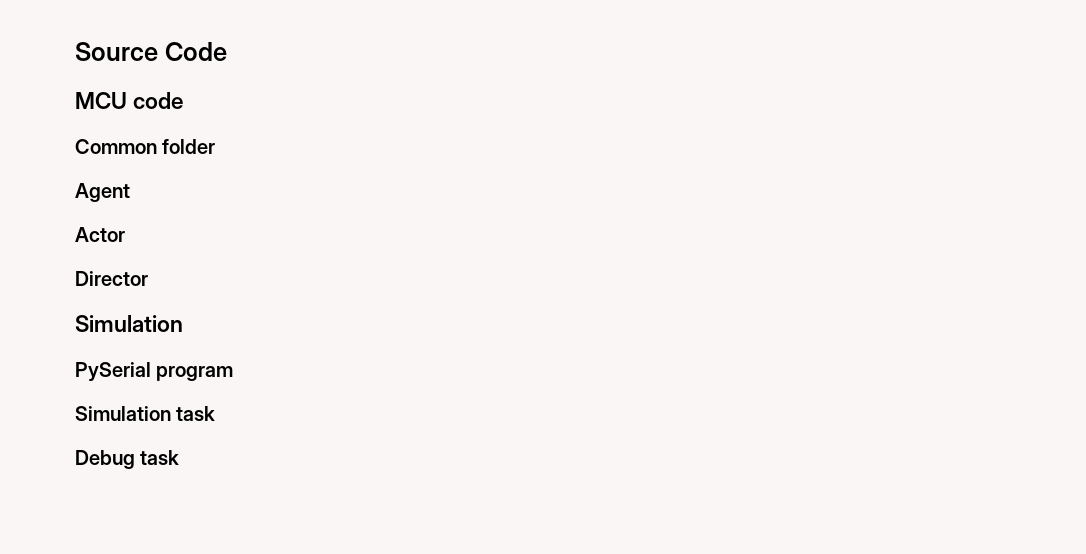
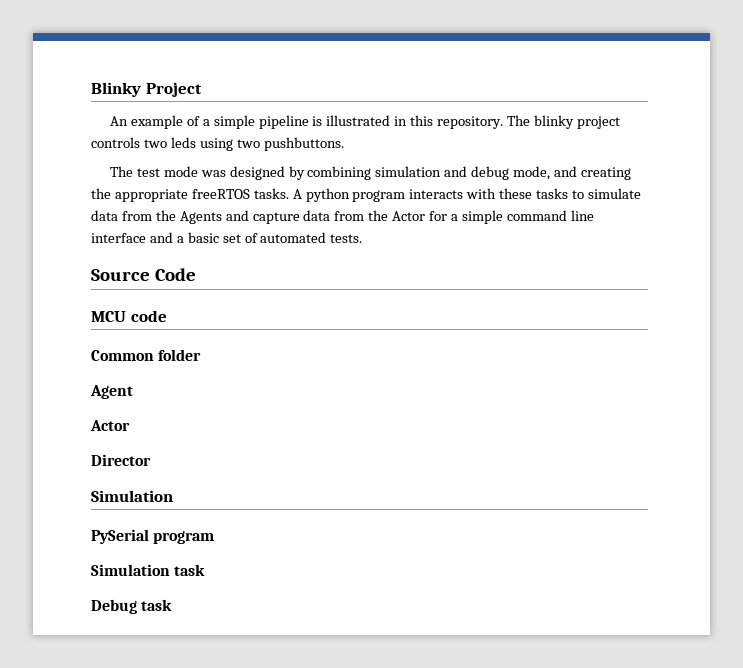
+ Blinky Project
+ An example of a simple pipeline is illustrated in this repository. The blinky project controls two leds using two pushbuttons.
+ The test mode was designed by combining simulation and debug mode, and creating the appropriate freeRTOS tasks. A python program interacts with these tasks to simulate data from the Agents and capture data from the Actor for a simple command line interface and a basic set of automated tests.

